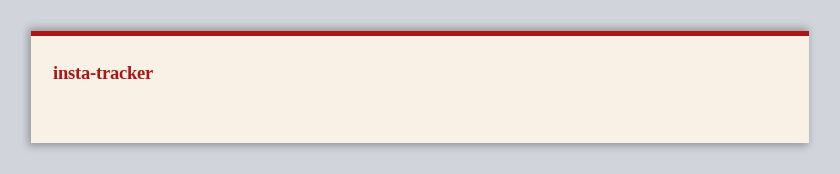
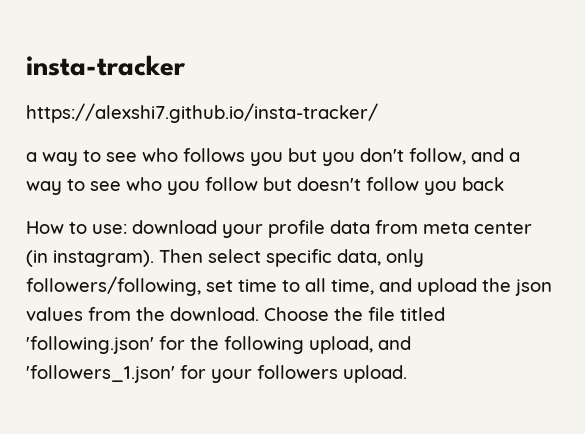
+ https://alexshi7.github.io/insta-tracker/
+ a way to see who follows you but you don't follow, and a way to see who you follow but doesn't follow you back
+ How to use: download your profile data from meta center (in instagram). Then select specific data, only followers/following, set time to all time, and upload the json values from the download. Choose the file titled 'following.json' for the following upload, and 'followers_1.json' for your followers upload.

